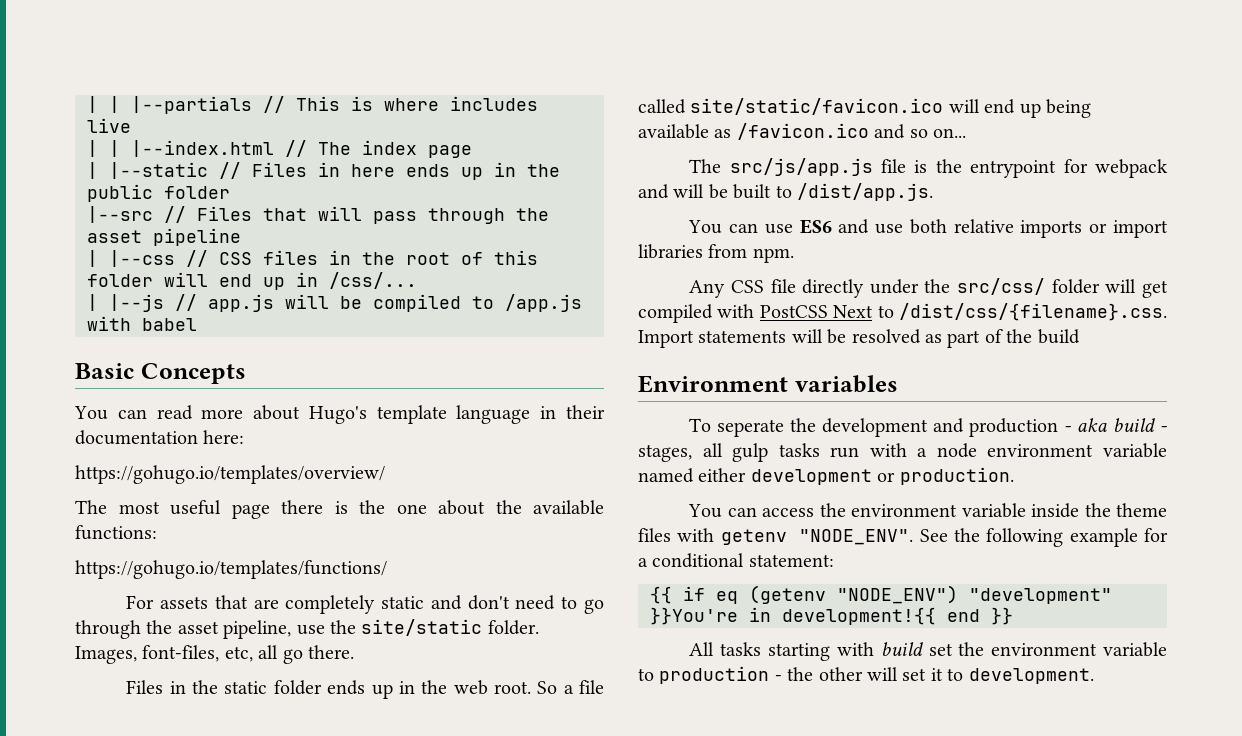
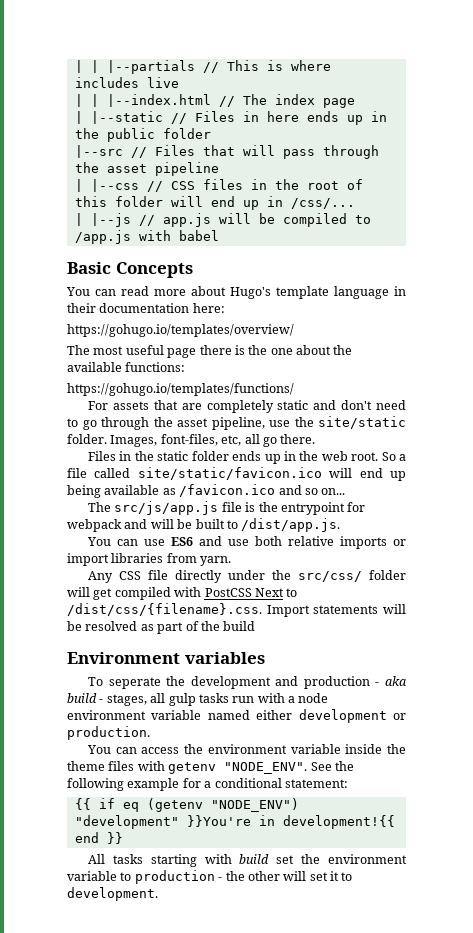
- You can use ES6 and use both relative imports or import libraries from npm.
+ You can use ES6 and use both relative imports or import libraries from yarn.

